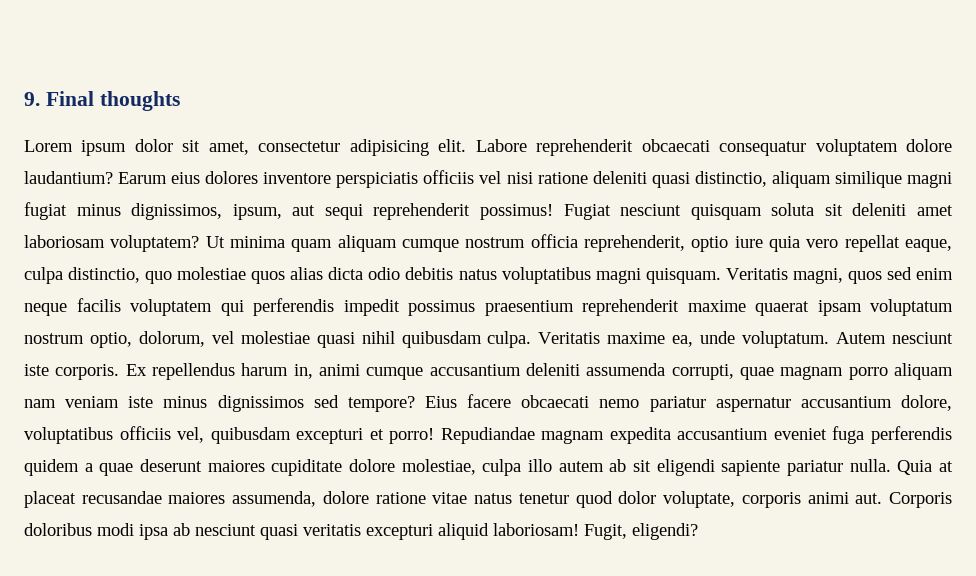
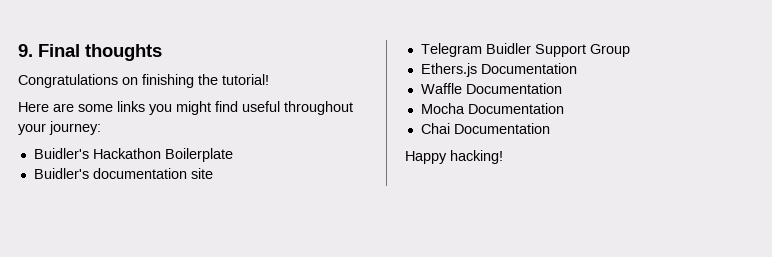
- Lorem ipsum dolor sit amet, consectetur adipisicing elit. Labore reprehenderit obcaecati consequatur voluptatem dolore laudantium? Earum eius dolores inventore perspiciatis officiis vel nisi ratione deleniti quasi distinctio, aliquam similique magni fugiat minus dignissimos, ipsum, aut sequi reprehenderit possimus! Fugiat nesciunt quisquam soluta sit deleniti amet laboriosam voluptatem? Ut minima quam aliquam cumque nostrum officia reprehenderit, optio iure quia vero repellat eaque, culpa distinctio, quo molestiae quos alias dicta odio debitis natus voluptatibus magni quisquam. Veritatis magni, quos sed enim neque facilis voluptatem qui perferendis impedit possimus praesentium reprehenderit maxime quaerat ipsam voluptatum nostrum optio, dolorum, vel molestiae quasi nihil quibusdam culpa. Veritatis maxime ea, unde voluptatum. Autem nesciunt iste corporis. Ex repellendus harum in, animi cumque accusantium deleniti assumenda corrupti, quae magnam porro aliquam nam veniam iste minus dignissimos sed tempore? Eius facere obcaecati nemo pariatur aspernatur accusantium dolore, voluptatibus officiis vel, quibusdam excepturi et porro! Repudiandae magnam expedita accusantium eveniet fuga perferendis quidem a quae deserunt maiores cupiditate dolore molestiae, culpa illo autem ab sit eligendi sapiente pariatur nulla. Quia at placeat recusandae maiores assumenda, dolore ratione vitae natus tenetur quod dolor voluptate, corporis animi aut. Corporis doloribus modi ipsa ab nesciunt quasi veritatis excepturi aliquid laboriosam! Fugit, eligendi?
+ Congratulations on finishing the tutorial!
+ Here are some links you might find useful throughout your journey:
+ Buidler's Hackathon Boilerplate
+ Buidler's documentation site
+ Telegram Buidler Support Group
+ Ethers.js Documentation
+ Waffle Documentation
+ Mocha Documentation
+ Chai Documentation
+ Happy hacking!

